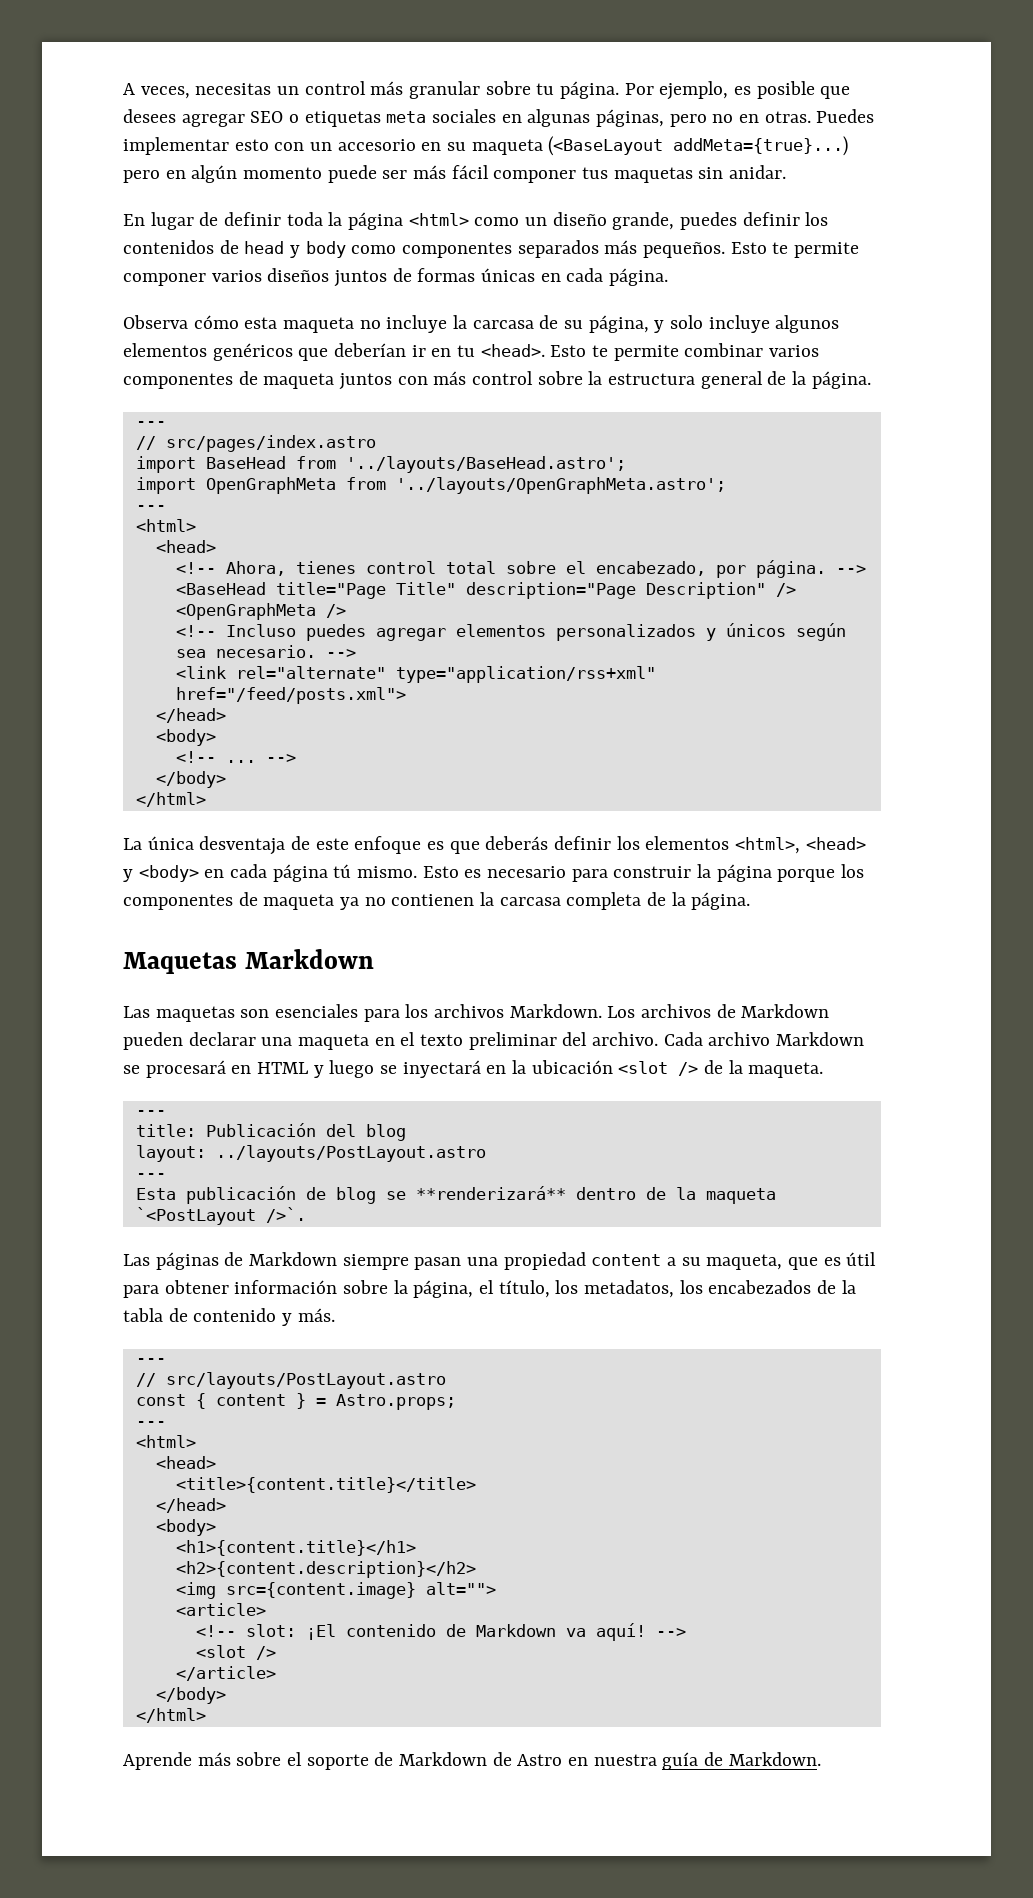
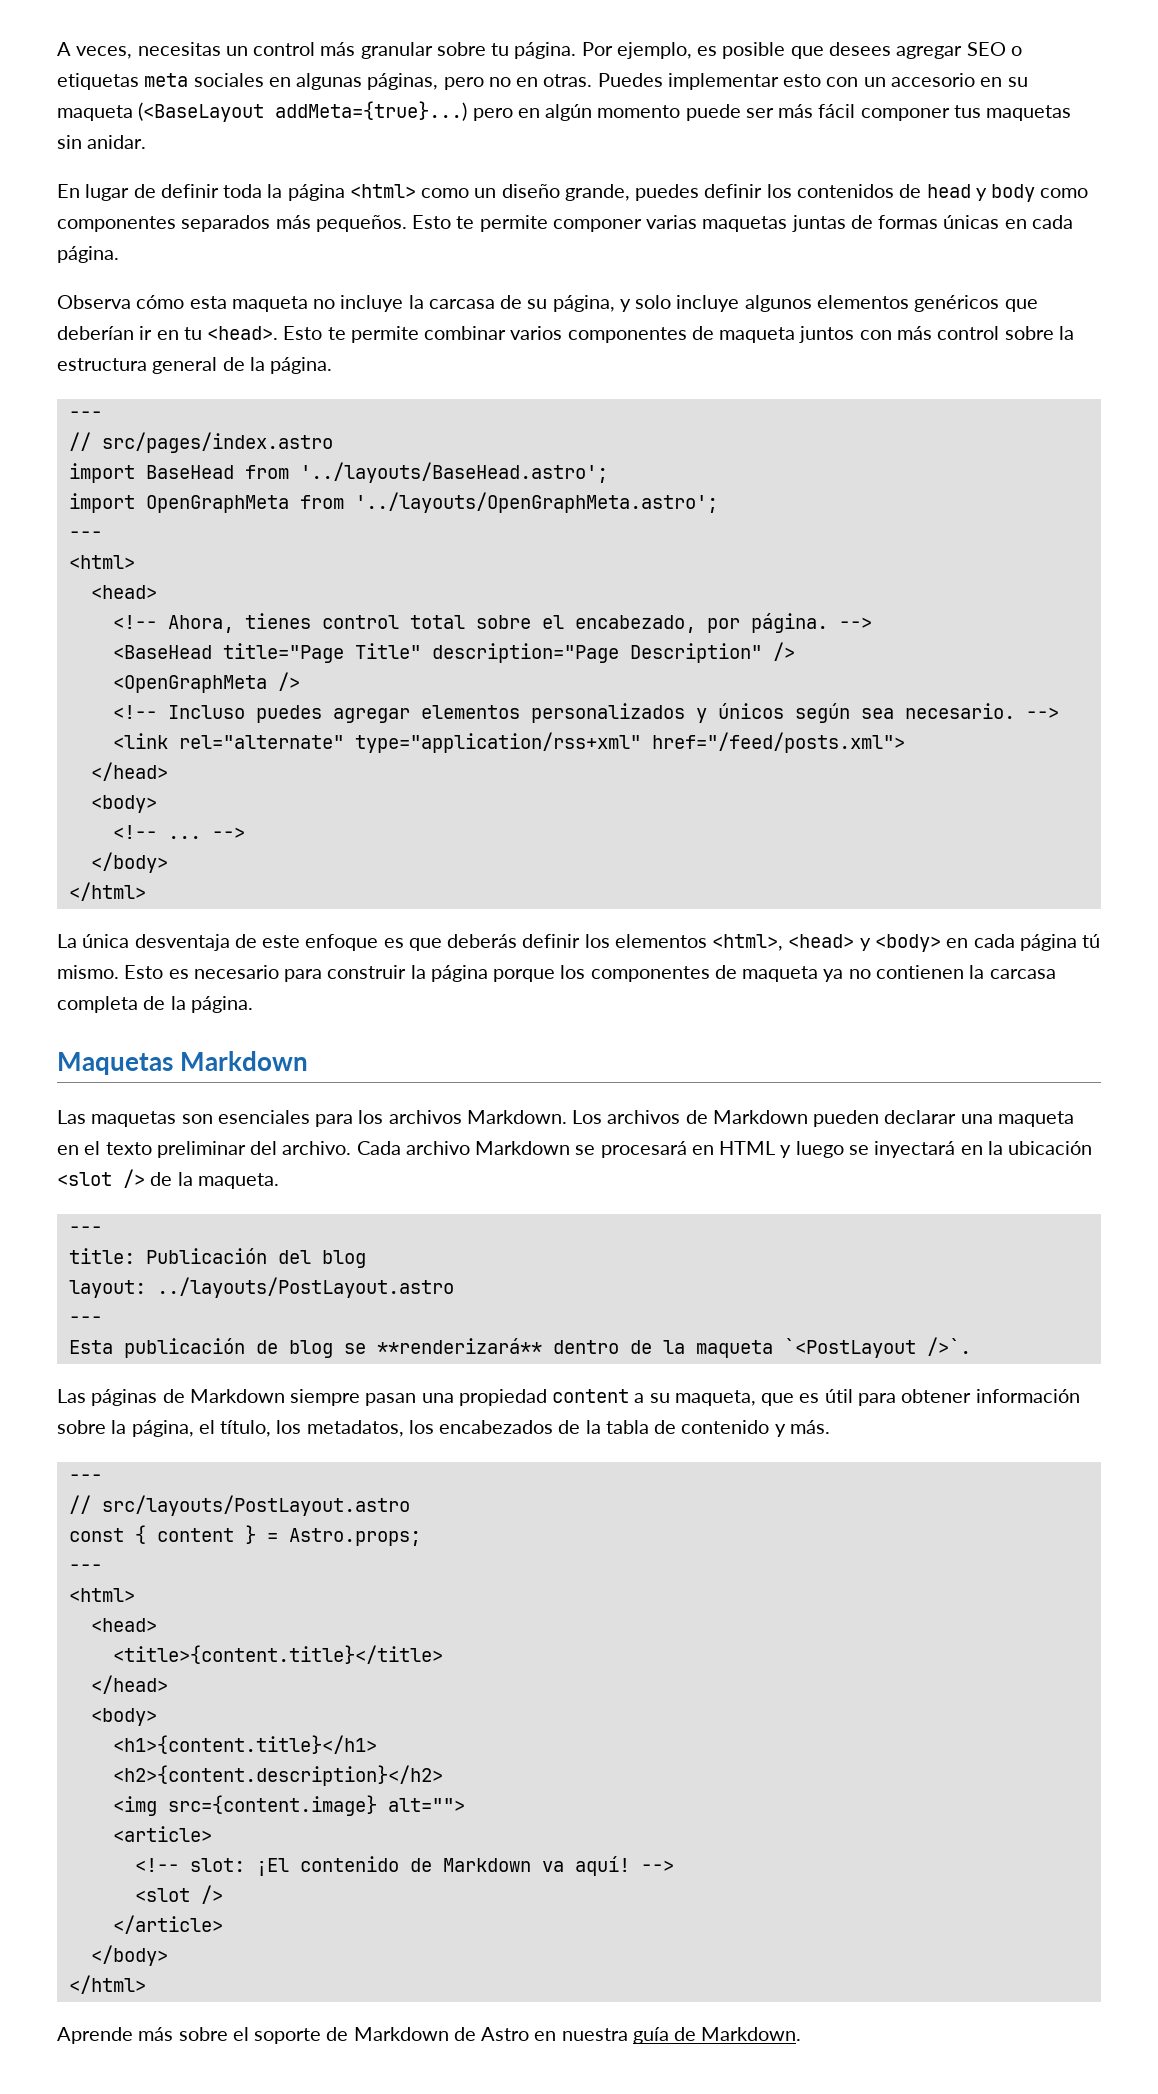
- Esto te permite componer varios diseños juntos de formas únicas en cada página.
+ Esto te permite componer varias maquetas juntas de formas únicas en cada página.

